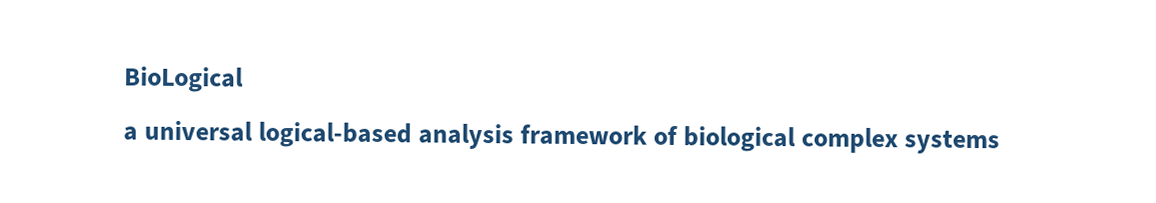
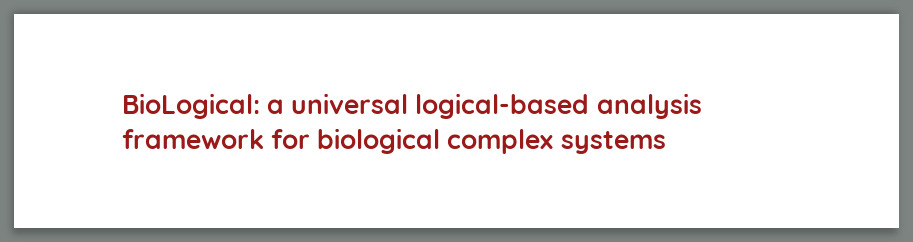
- BioLogical
- a universal logical-based analysis framework of biological complex systems
+ BioLogical: a universal logical-based analysis framework for biological complex systems

